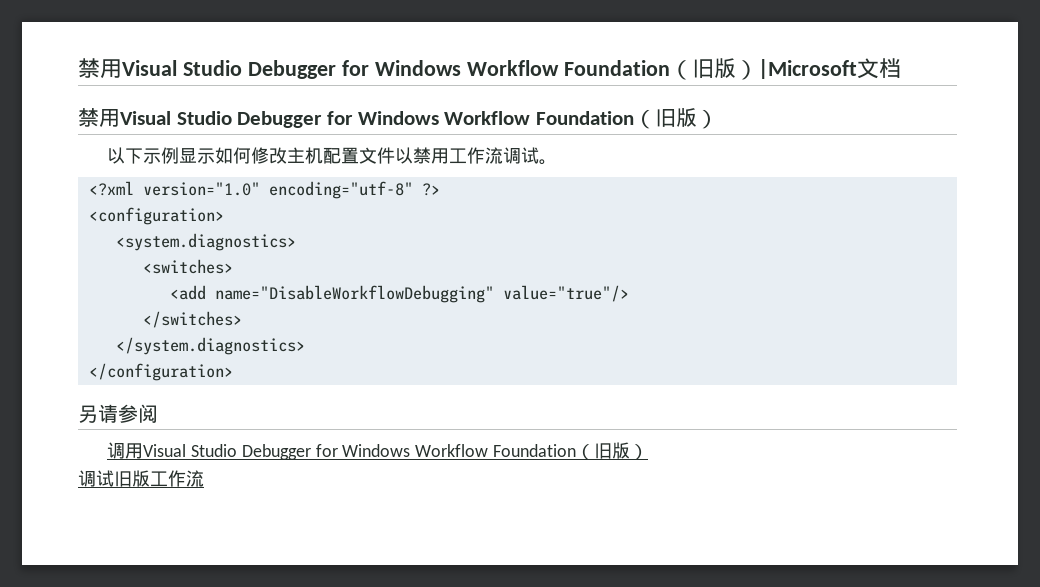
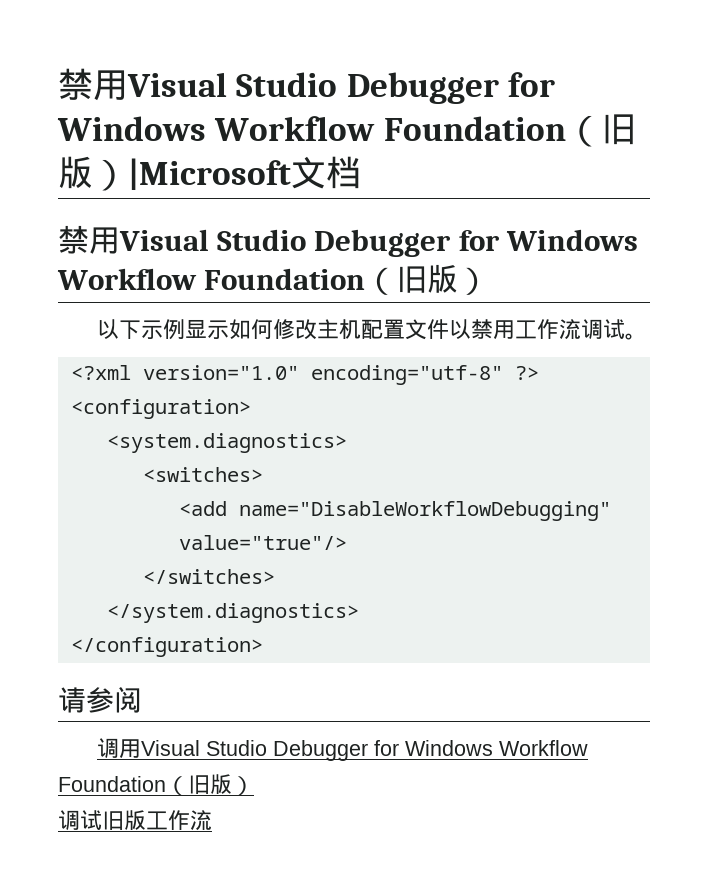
- 另请参阅
+ 请参阅

